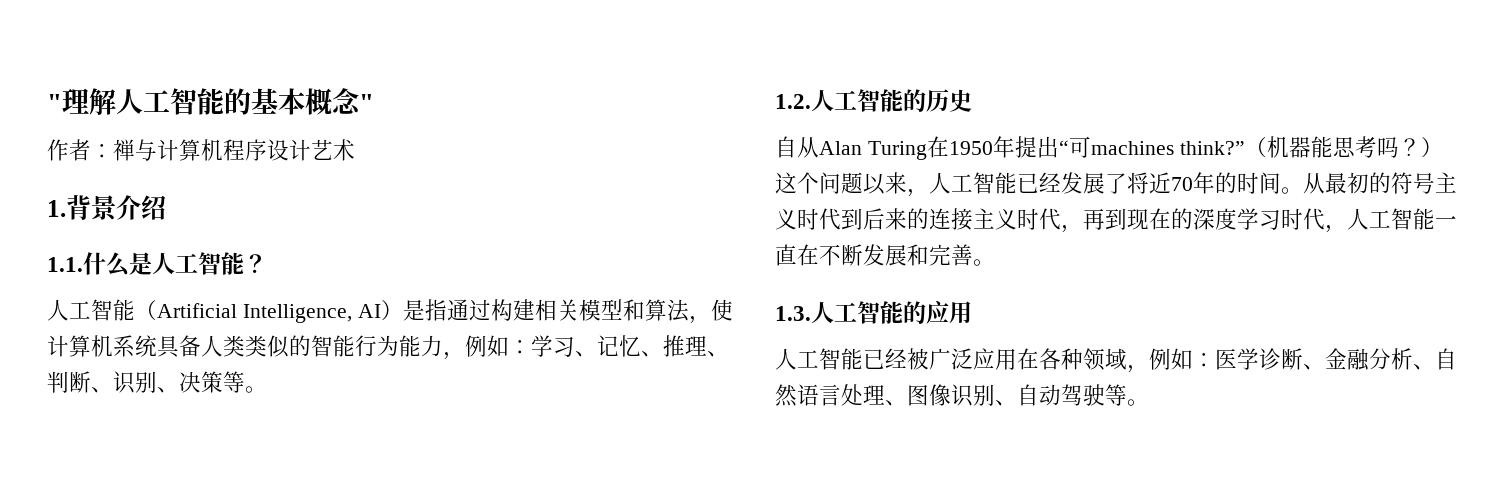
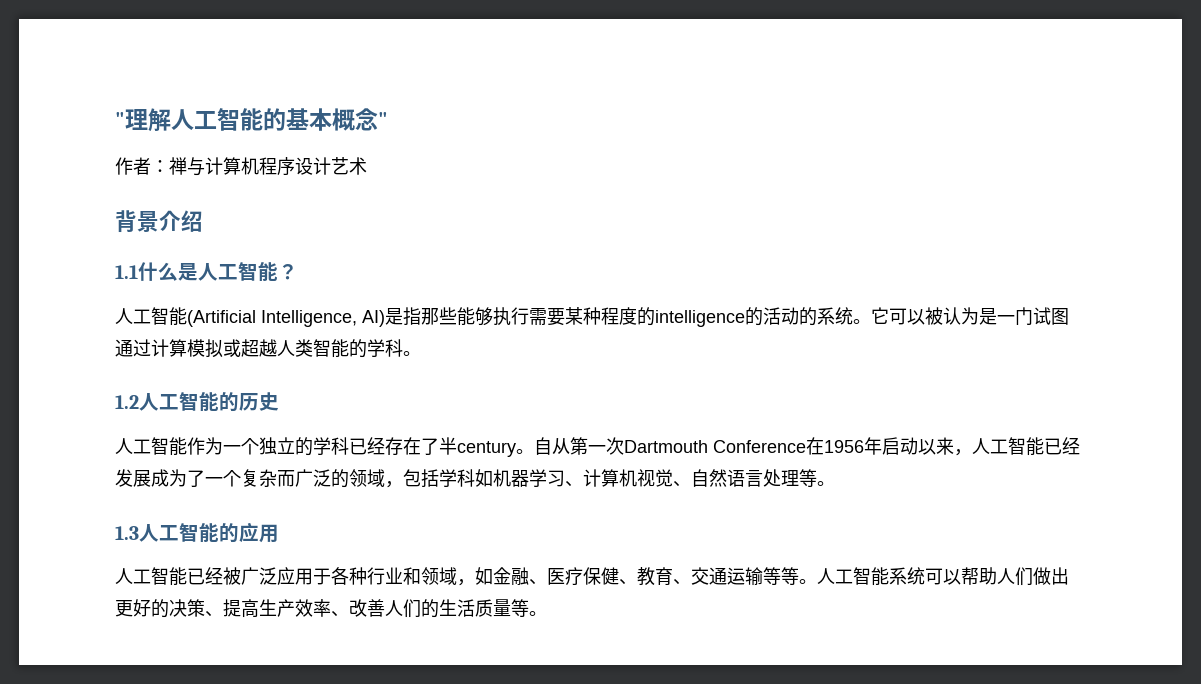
- 1.背景介绍
+ 背景介绍
- 1.1.什么是人工智能？
+ 1.1什么是人工智能？
- 人工智能（Artificial Intelligence, AI）是指通过构建相关模型和算法，使计算机系统具备人类类似的智能行为能力，例如：学习、记忆、推理、判断、识别、决策等。
- 1.2.人工智能的历史
+ 人工智能(Artificial Intelligence, AI)是指那些能够执行需要某种程度的intelligence的活动的系统。它可以被认为是一门试图通过计算模拟或超越人类智能的学科。
+ 1.2人工智能的历史
- 自从Alan Turing在1950年提出“可machines think?”（机器能思考吗？）这个问题以来，人工智能已经发展了将近70年的时间。从最初的符号主义时代到后来的连接主义时代，再到现在的深度学习时代，人工智能一直在不断发展和完善。
- 1.3.人工智能的应用
+ 人工智能作为一个独立的学科已经存在了半century。自从第一次Dartmouth Conference在1956年启动以来，人工智能已经发展成为了一个复杂而广泛的领域，包括学科如机器学习、计算机视觉、自然语言处理等。
+ 1.3人工智能的应用
- 人工智能已经被广泛应用在各种领域，例如：医学诊断、金融分析、自然语言处理、图像识别、自动驾驶等。
+ 人工智能已经被广泛应用于各种行业和领域，如金融、医疗保健、教育、交通运输等等。人工智能系统可以帮助人们做出更好的决策、提高生产效率、改善人们的生活质量等。

